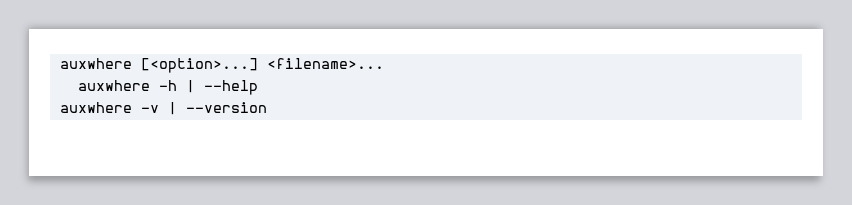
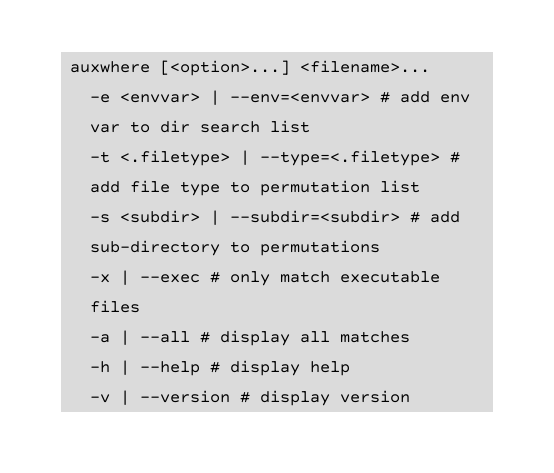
- auxwhere -h | --help
- auxwhere -v | --version
+ -e <envvar> | --env=<envvar> # add env var to dir search list
+ -t <.filetype> | --type=<.filetype> # add file type to permutation list
+ -s <subdir> | --subdir=<subdir> # add sub-directory to permutations
+ -x | --exec # only match executable files
+ -a | --all # display all matches
+ -h | --help # display help
+ -v | --version # display version

